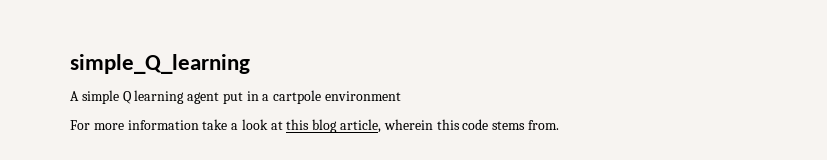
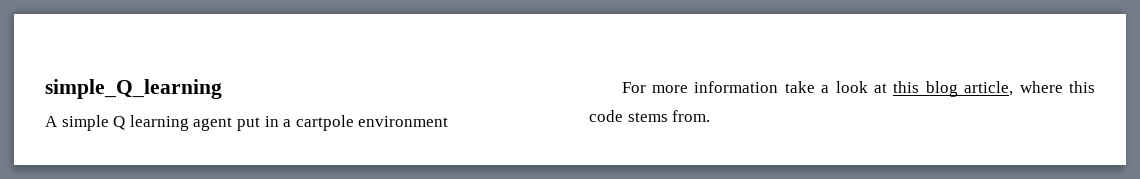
- For more information take a look at this blog article, wherein this code stems from.
+ For more information take a look at this blog article, where this code stems from.

